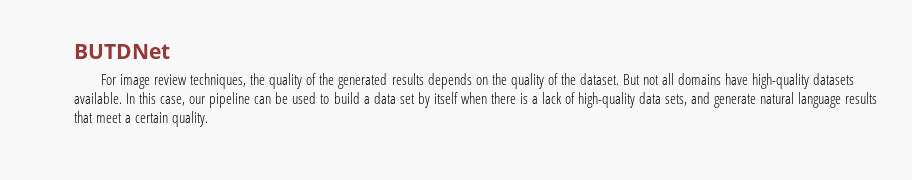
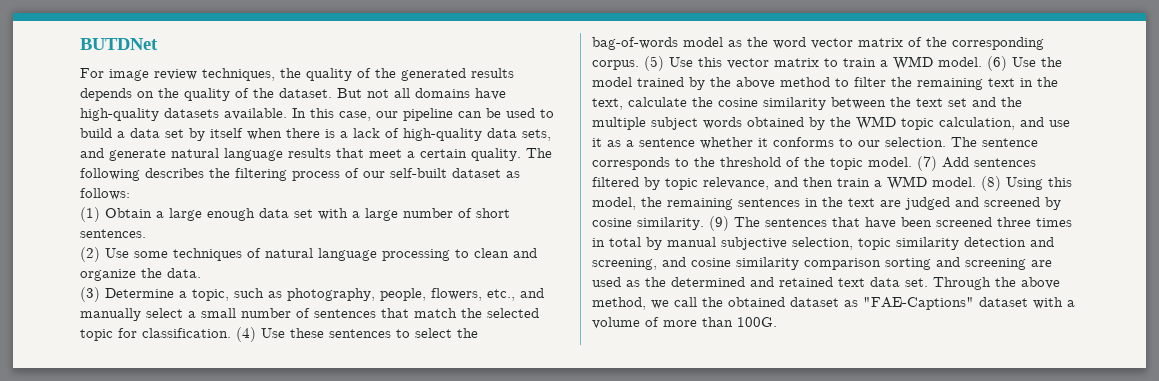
+ The following describes the filtering process of our self-built dataset as follows:
+ (1) Obtain a large enough data set with a large number of short sentences.
+ (2) Use some techniques of natural language processing to clean and organize the data.
+ (3) Determine a topic, such as photography, people, flowers, etc., and manually select a small number of sentences that match the selected topic for classification. (4) Use these sentences to select the bag-of-words model as the word vector matrix of the corresponding corpus. (5) Use this vector matrix to train a WMD model. (6) Use the model trained by the above method to filter the remaining text in the text, calculate the cosine similarity between the text set and the multiple subject words obtained by the WMD topic calculation, and use it as a sentence whether it conforms to our selection. The sentence corresponds to the threshold of the topic model. (7) Add sentences filtered by topic relevance, and then train a WMD model. (8) Using this model, the remaining sentences in the text are judged and screened by cosine similarity. (9) The sentences that have been screened three times in total by manual subjective selection, topic similarity detection and screening, and cosine similarity comparison sorting and screening are used as the determined and retained text data set. Through the above method, we call the obtained dataset as "FAE-Captions" dataset with a volume of more than 100G.

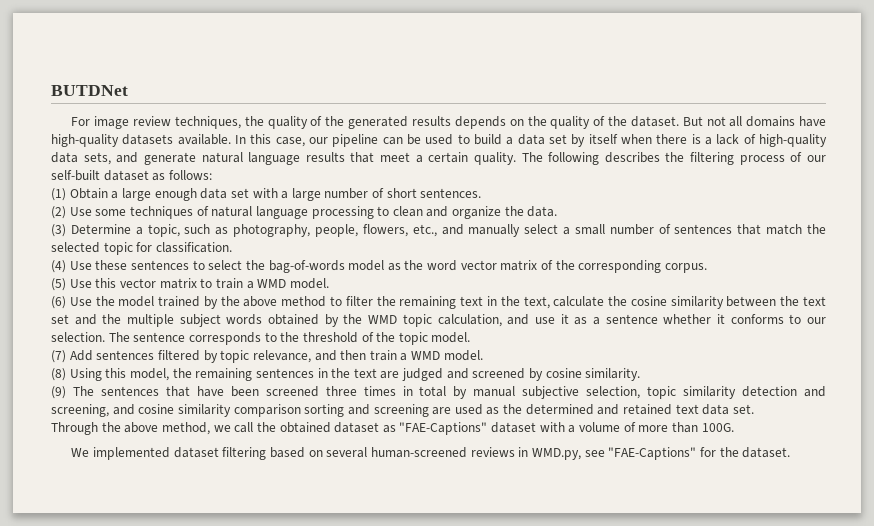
- (3) Determine a topic, such as photography, people, flowers, etc., and manually select a small number of sentences that match the selected topic for classification. (4) Use these sentences to select the bag-of-words model as the word vector matrix of the corresponding corpus. (5) Use this vector matrix to train a WMD model. (6) Use the model trained by the above method to filter the remaining text in the text, calculate the cosine similarity between the text set and the multiple subject words obtained by the WMD topic calculation, and use it as a sentence whether it conforms to our selection.
+ (3) Determine a topic, such as photography, people, flowers, etc., and manually select a small number of sentences that match the selected topic for classification.
+ (4) Use these sentences to select the bag-of-words model as the word vector matrix of the corresponding corpus.
+ (5) Use this vector matrix to train a WMD model.
+ (6) Use the model trained by the above method to filter the remaining text in the text, calculate the cosine similarity between the text set and the multiple subject words obtained by the WMD topic calculation, and use it as a sentence whether it conforms to our selection.
- The sentence corresponds to the threshold of the topic model. (7) Add sentences filtered by topic relevance, and then train a WMD model. (8) Using this model, the remaining sentences in the text are judged and screened by cosine similarity. (9) The sentences that have been screened three times in total by manual subjective selection, topic similarity detection and screening, and cosine similarity comparison sorting and screening are used as the determined and retained text data set. Through the above method, we call the obtained dataset as "FAE-Captions" dataset with a volume of more than 100G.
+ The sentence corresponds to the threshold of the topic model.
+ (7) Add sentences filtered by topic relevance, and then train a WMD model.
+ (8) Using this model, the remaining sentences in the text are judged and screened by cosine similarity.
+ (9) The sentences that have been screened three times in total by manual subjective selection, topic similarity detection and screening, and cosine similarity comparison sorting and screening are used as the determined and retained text data set.
+ Through the above method, we call the obtained dataset as "FAE-Captions" dataset with a volume of more than 100G.
+ We implemented dataset filtering based on several human-screened reviews in WMD.py, see "FAE-Captions" for the dataset.

